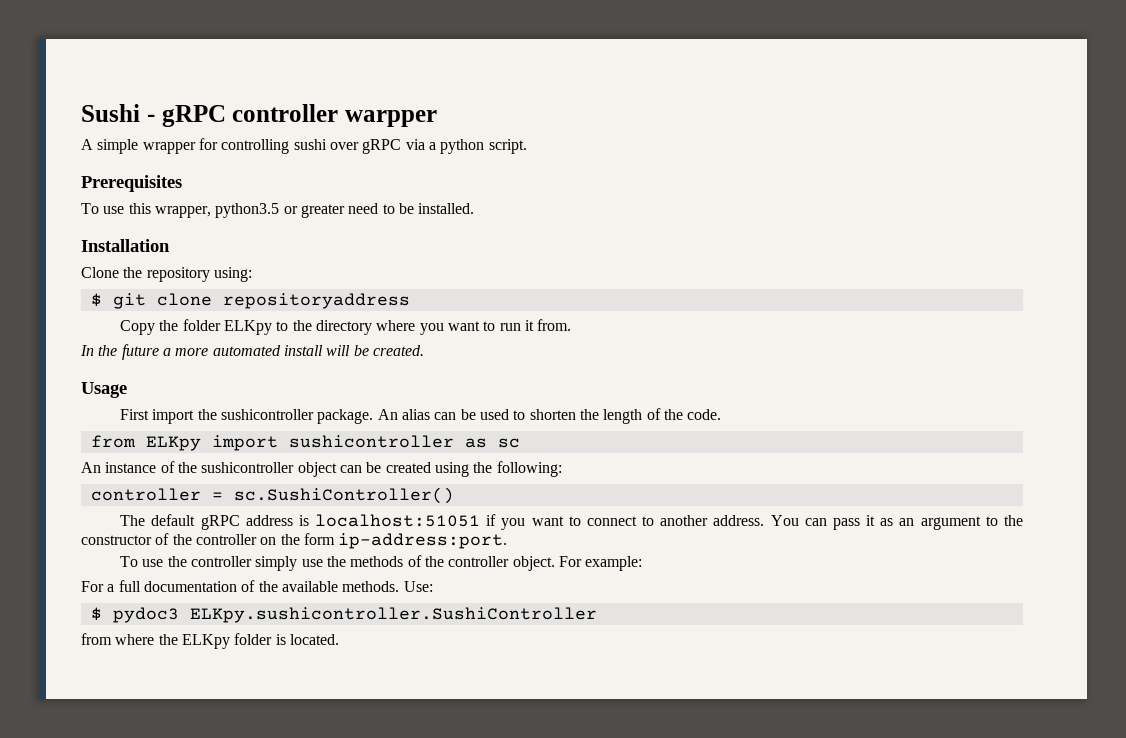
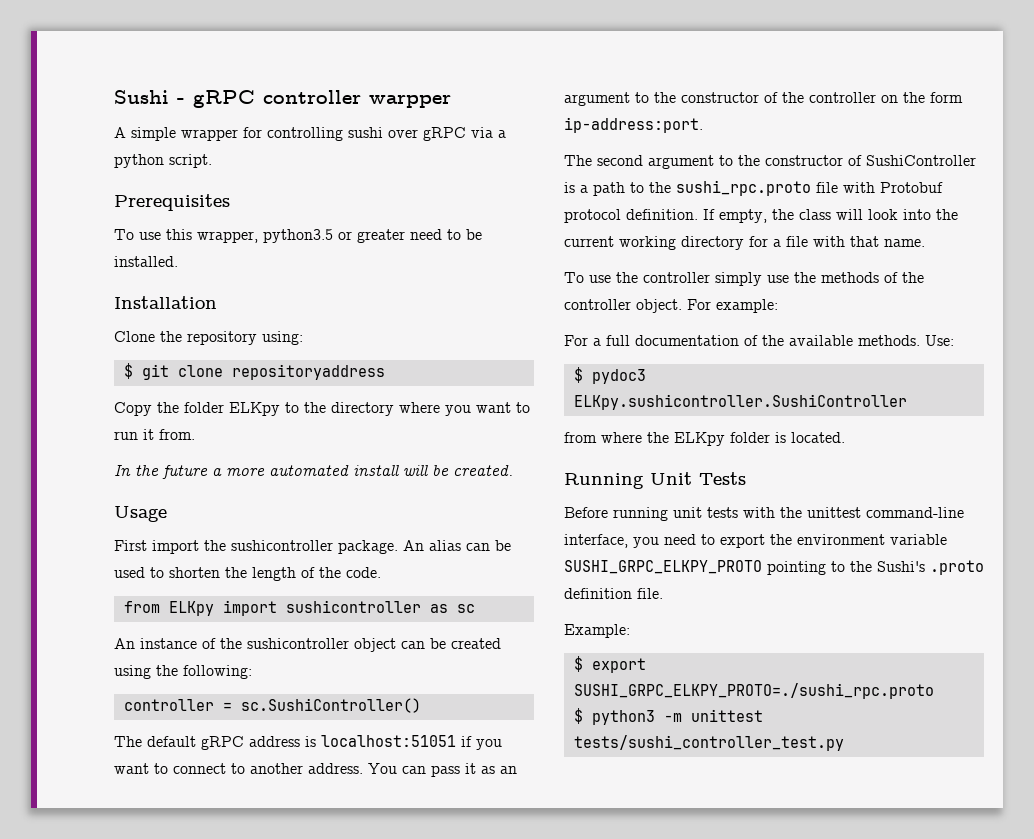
+ The second argument to the constructor of SushiController is a path to the sushi_rpc.proto file with Protobuf protocol definition. If empty, the class will look into the current working directory for a file with that name.
+ Running Unit Tests
+ Before running unit tests with the unittest command-line interface, you need to export the environment variable SUSHI_GRPC_ELKPY_PROTO pointing to the Sushi's .proto definition file.
+ Example:
+ $ export SUSHI_GRPC_ELKPY_PROTO=./sushi_rpc.proto
+ $ python3 -m unittest tests/sushi_controller_test.py

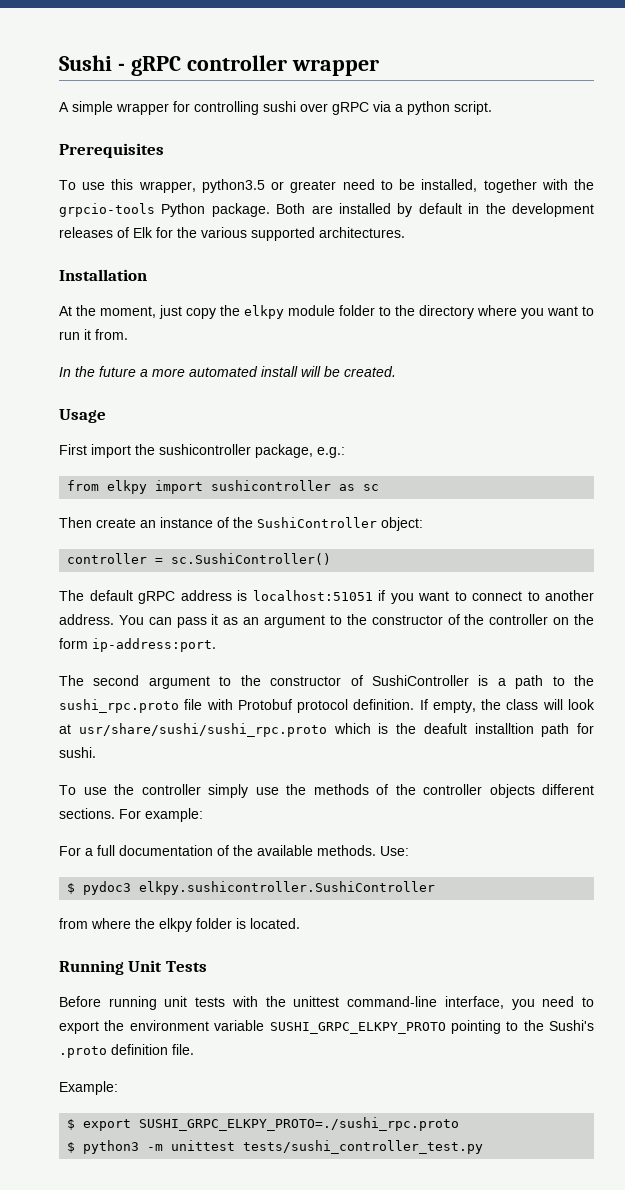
- Sushi - gRPC controller warpper
+ Sushi - gRPC controller wrapper
- To use this wrapper, python3.5 or greater need to be installed.
+ To use this wrapper, python3.5 or greater need to be installed, together with the grpcio-tools Python package. Both are installed by default in the development releases of Elk for the various supported architectures.
  Installation
- Clone the repository using:
- $ git clone repositoryaddress
- Copy the folder ELKpy to the directory where you want to run it from.
+ At the moment, just copy the elkpy module folder to the directory where you want to run it from.
- First import the sushicontroller package. An alias can be used to shorten the length of the code.
- from ELKpy import sushicontroller as sc
+ First import the sushicontroller package, e.g.:
+ from elkpy import sushicontroller as sc
- An instance of the sushicontroller object can be created using the following:
+ Then create an instance of the SushiController object:
- If empty, the class will look into the current working directory for a file with that name.
+ If empty, the class will look at usr/share/sushi/sushi_rpc.proto which is the deafult installtion path for sushi.
- To use the controller simply use the methods of the controller object.
+ To use the controller simply use the methods of the controller objects different sections.
- $ pydoc3 ELKpy.sushicontroller.SushiController
+ $ pydoc3 elkpy.sushicontroller.SushiController
- from where the ELKpy folder is located.
+ from where the elkpy folder is located.

